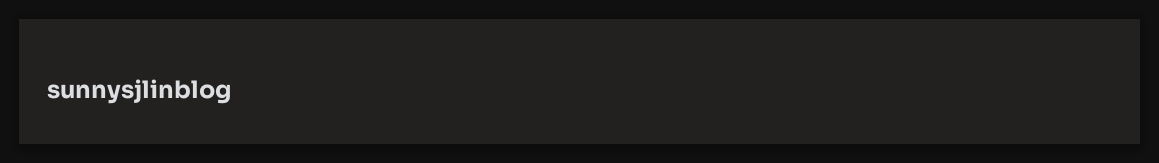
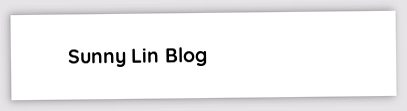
- sunnysjlinblog
+ Sunny Lin Blog

